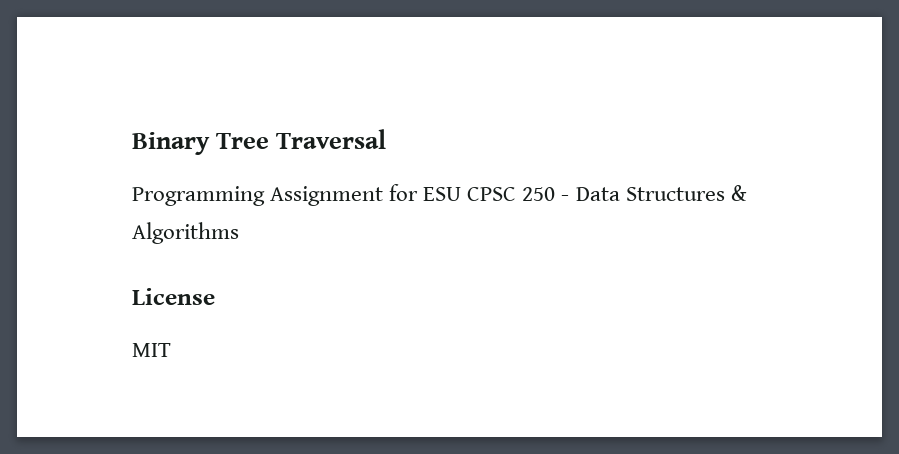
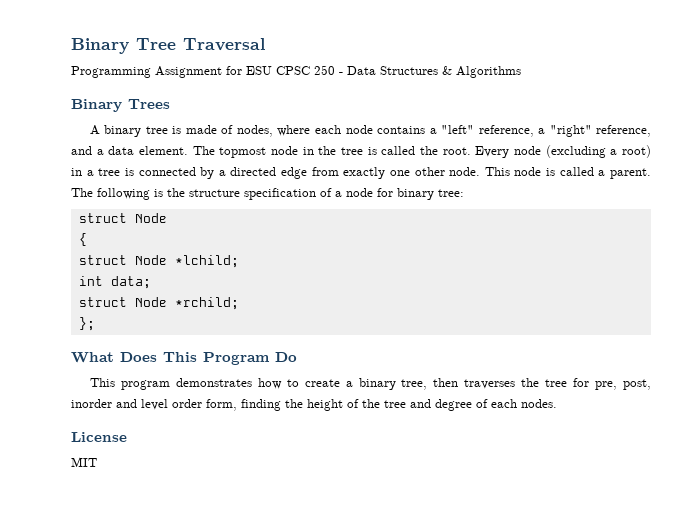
+ Binary Trees
+ A binary tree is made of nodes, where each node contains a "left" reference, a "right" reference, and a data element. The topmost node in the tree is called the root. Every node (excluding a root) in a tree is connected by a directed edge from exactly one other node. This node is called a parent. The following is the structure specification of a node for binary tree:
+ struct Node
+ {
+ struct Node *lchild;
+ int data;
+ struct Node *rchild;
+ };
+ What Does This Program Do
+ This program demonstrates how to create a binary tree, then traverses the tree for pre, post, inorder and level order form, finding the height of the tree and degree of each nodes.

